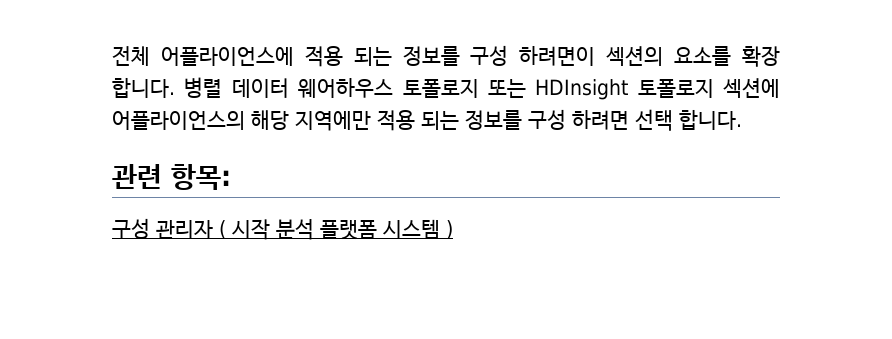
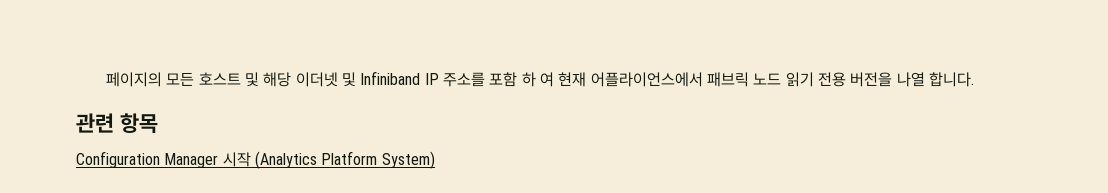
- 전체 어플라이언스에 적용 되는 정보를 구성 하려면이 섹션의 요소를 확장 합니다. 병렬 데이터 웨어하우스 토폴로지 또는 HDInsight 토폴로지 섹션에 어플라이언스의 해당 지역에만 적용 되는 정보를 구성 하려면 선택 합니다.
- 관련 항목:
- 구성 관리자 ( 시작 분석 플랫폼 시스템 )
+ 페이지의 모든 호스트 및 해당 이더넷 및 Infiniband IP 주소를 포함 하 여 현재 어플라이언스에서 패브릭 노드 읽기 전용 버전을 나열 합니다.
+ 관련 항목
+ Configuration Manager 시작 (Analytics Platform System)

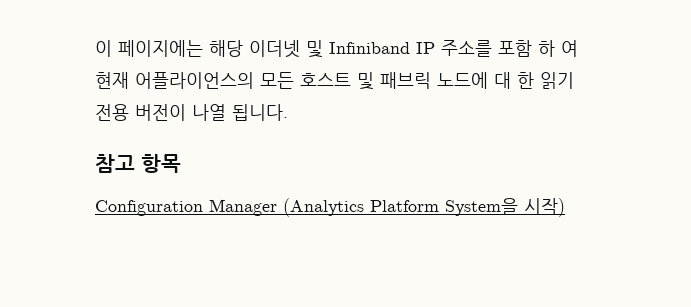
- 페이지의 모든 호스트 및 해당 이더넷 및 Infiniband IP 주소를 포함 하 여 현재 어플라이언스에서 패브릭 노드 읽기 전용 버전을 나열 합니다.
- 관련 항목
+ 이 페이지에는 해당 이더넷 및 Infiniband IP 주소를 포함 하 여 현재 어플라이언스의 모든 호스트 및 패브릭 노드에 대 한 읽기 전용 버전이 나열 됩니다.
+ 참고 항목
- Configuration Manager 시작 (Analytics Platform System)
+ Configuration Manager (Analytics Platform System을 시작)

